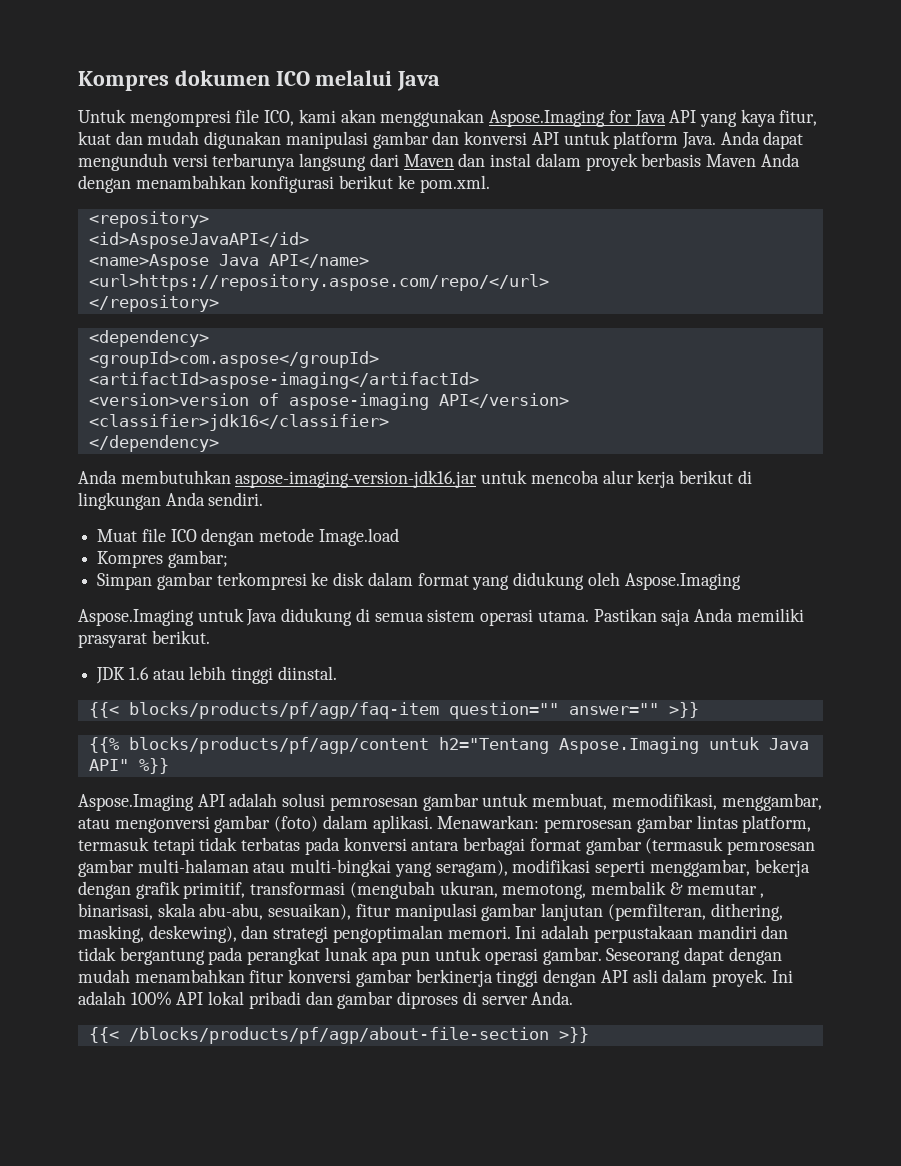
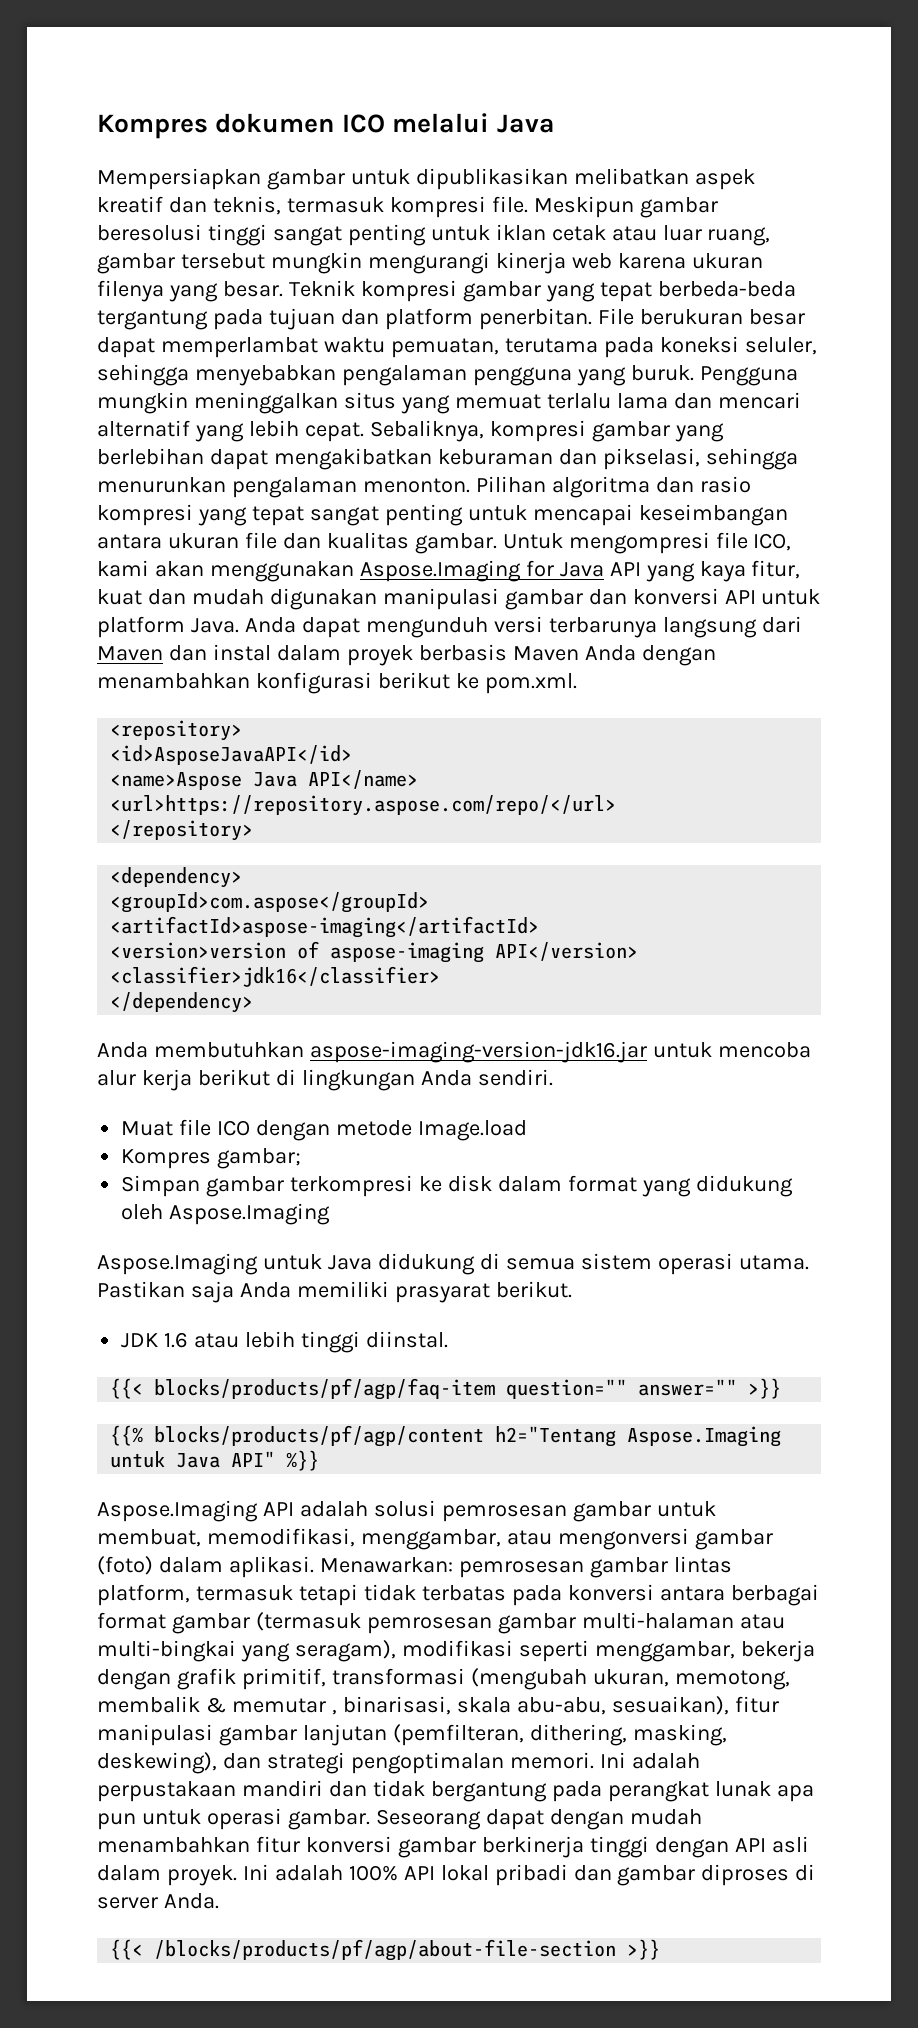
+ Mempersiapkan gambar untuk dipublikasikan melibatkan aspek kreatif dan teknis, termasuk kompresi file. Meskipun gambar beresolusi tinggi sangat penting untuk iklan cetak atau luar ruang, gambar tersebut mungkin mengurangi kinerja web karena ukuran filenya yang besar. Teknik kompresi gambar yang tepat berbeda-beda tergantung pada tujuan dan platform penerbitan. File berukuran besar dapat memperlambat waktu pemuatan, terutama pada koneksi seluler, sehingga menyebabkan pengalaman pengguna yang buruk. Pengguna mungkin meninggalkan situs yang memuat terlalu lama dan mencari alternatif yang lebih cepat. Sebaliknya, kompresi gambar yang berlebihan dapat mengakibatkan keburaman dan pikselasi, sehingga menurunkan pengalaman menonton. Pilihan algoritma dan rasio kompresi yang tepat sangat penting untuk mencapai keseimbangan antara ukuran file dan kualitas gambar.

